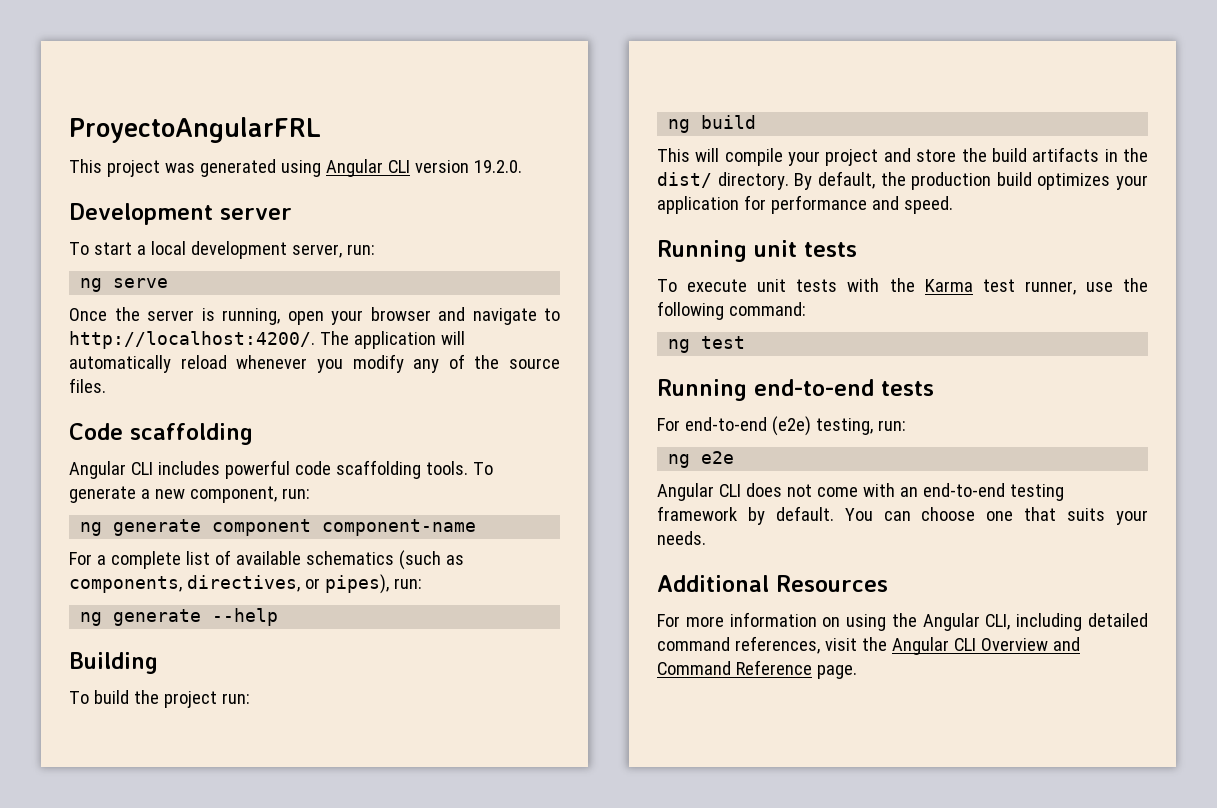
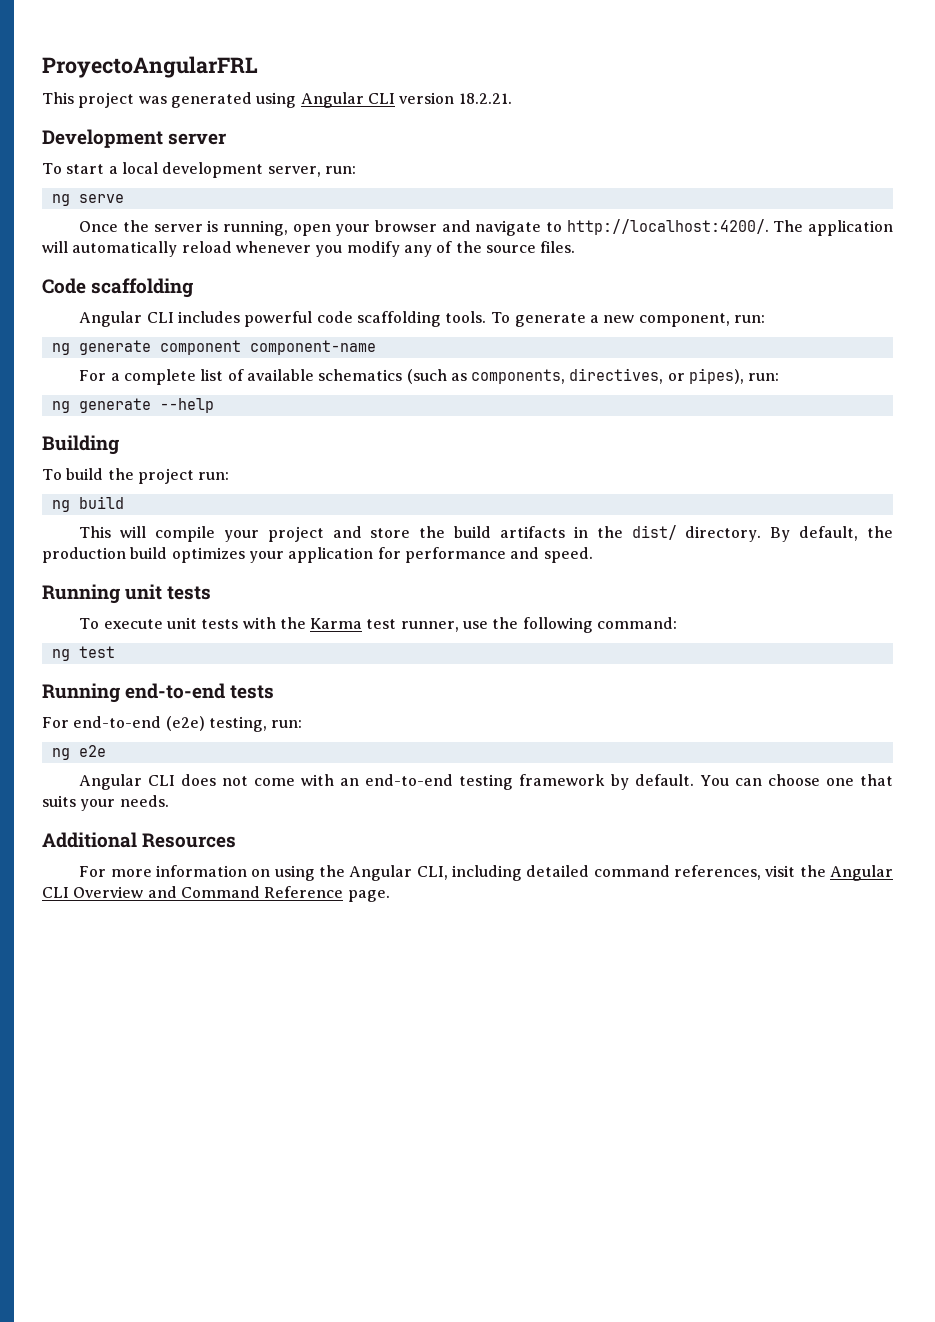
- This project was generated using Angular CLI version 19.2.0.
+ This project was generated using Angular CLI version 18.2.21.

